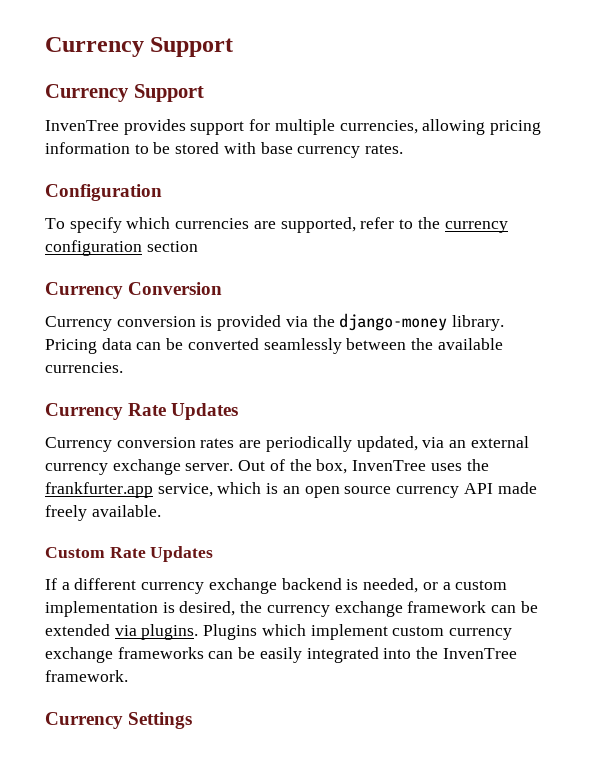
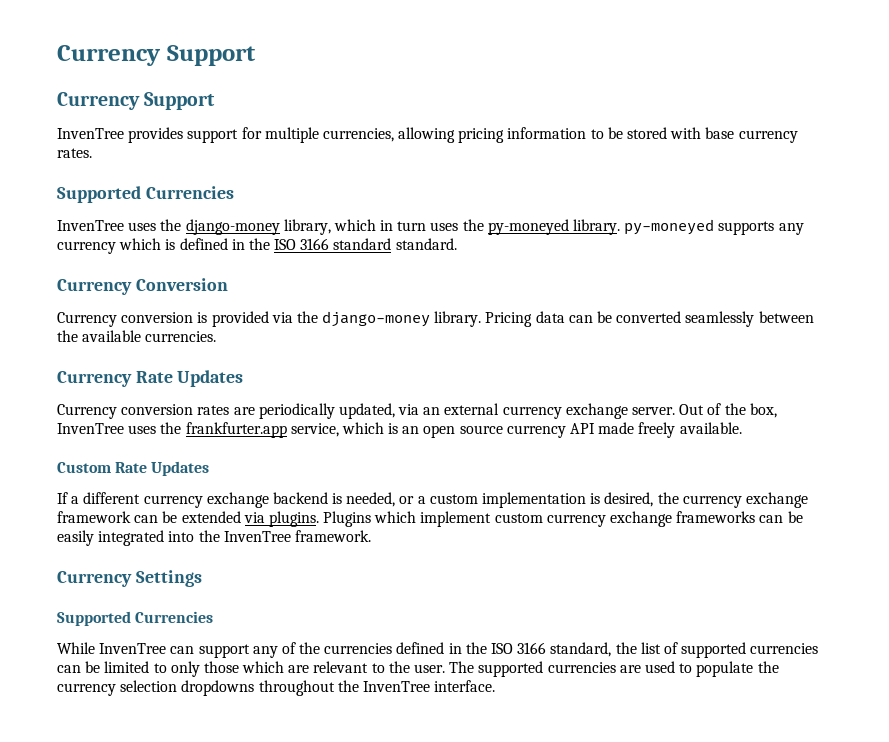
  InvenTree provides support for multiple currencies, allowing pricing information to be stored with base currency rates.
- Configuration
- To specify which currencies are supported, refer to the currency configuration section
+ Supported Currencies
+ InvenTree uses the django-money library, which in turn uses the py-moneyed library. py-moneyed supports any currency which is defined in the ISO 3166 standard standard.
  Currency Settings
+ Supported Currencies
+ While InvenTree can support any of the currencies defined in the ISO 3166 standard, the list of supported currencies can be limited to only those which are relevant to the user. The supported currencies are used to populate the currency selection dropdowns throughout the InvenTree interface.

